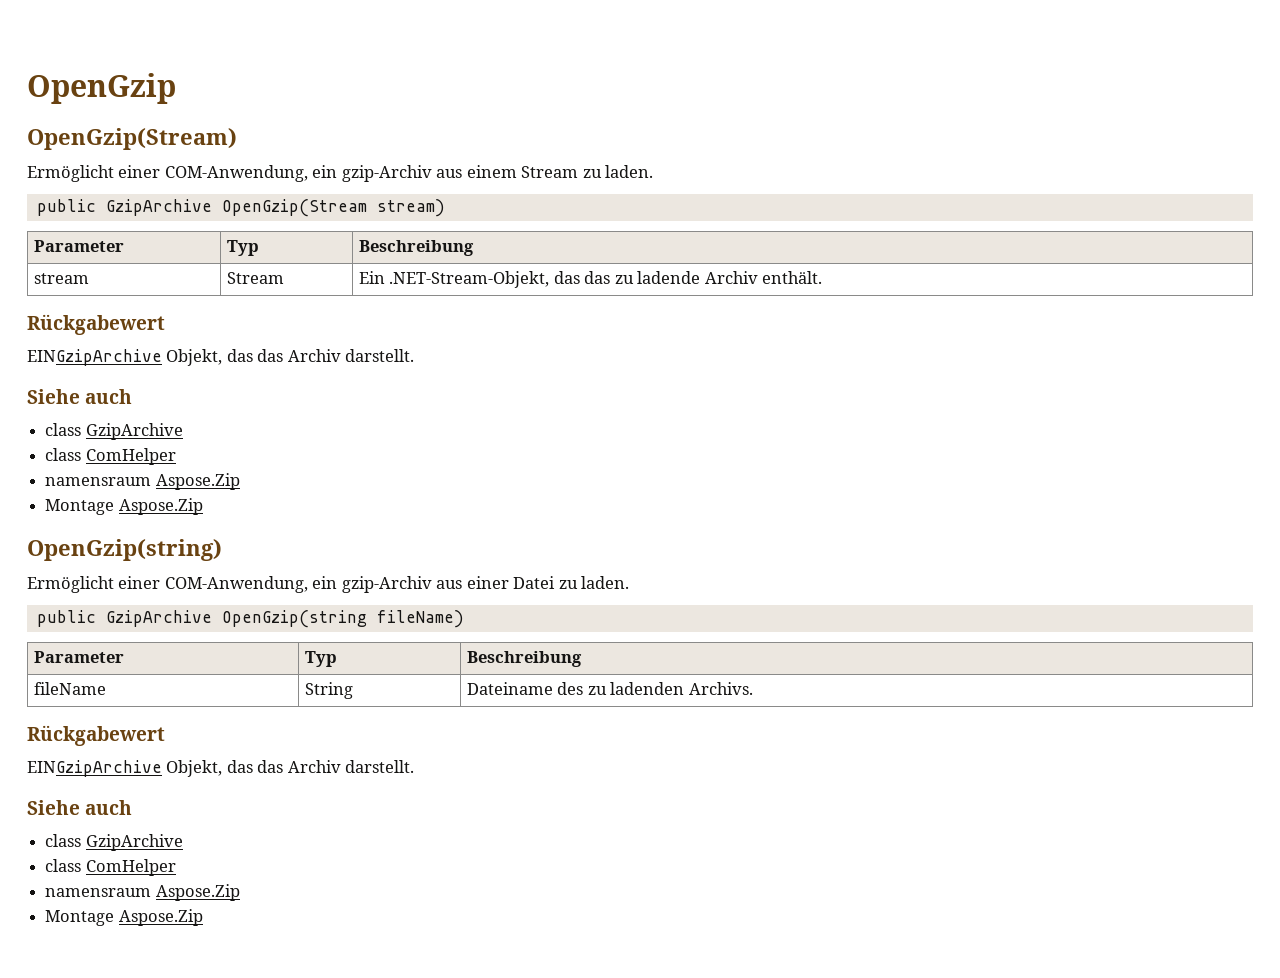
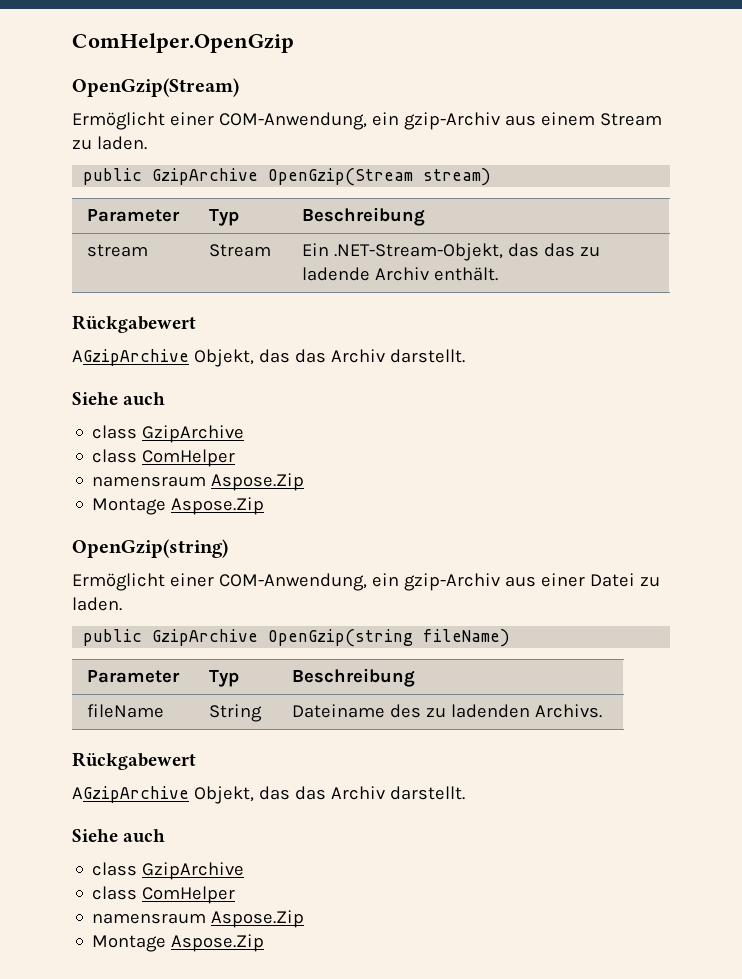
- OpenGzip
+ ComHelper.OpenGzip
  stream | Stream | Ein .NET-Stream-Objekt, das das zu ladende Archiv enthält.
  Rückgabewert
- EINGzipArchive Objekt, das das Archiv darstellt.
+ AGzipArchive Objekt, das das Archiv darstellt.
  fileName | String | Dateiname des zu ladenden Archivs.
  Rückgabewert
- EINGzipArchive Objekt, das das Archiv darstellt.
+ AGzipArchive Objekt, das das Archiv darstellt.

